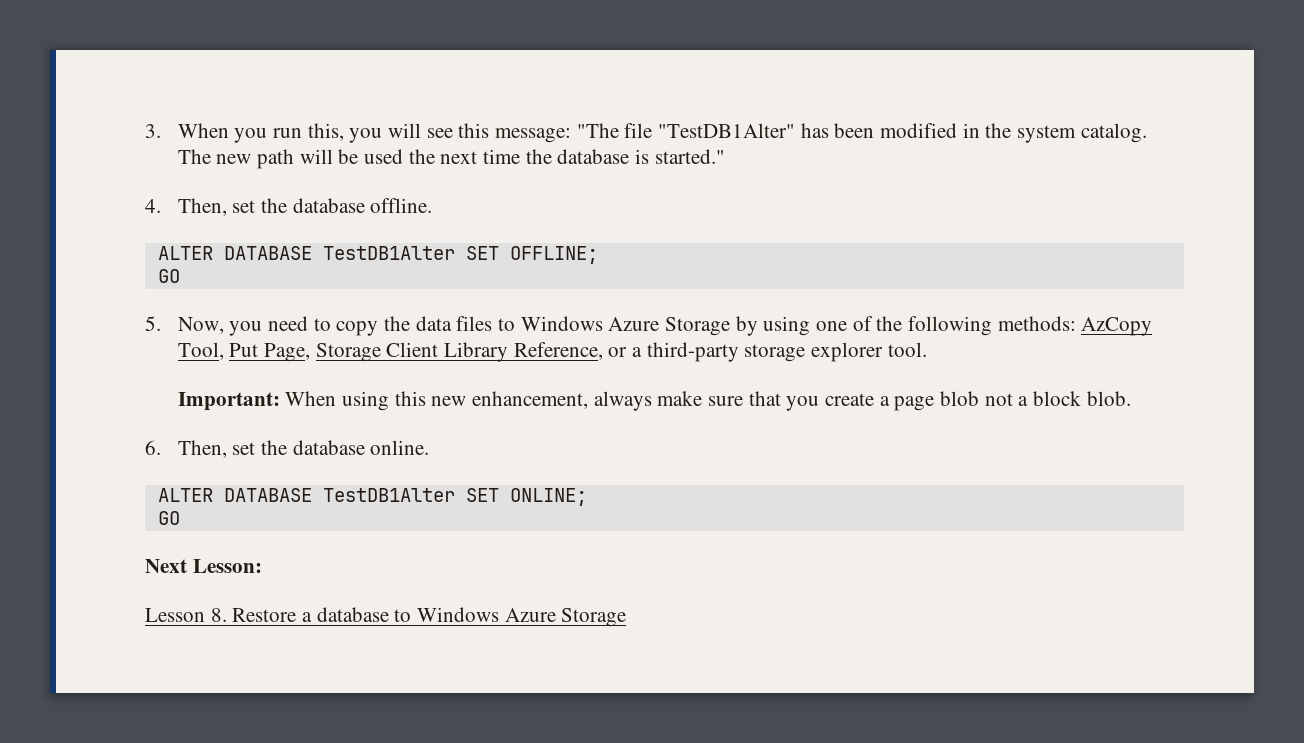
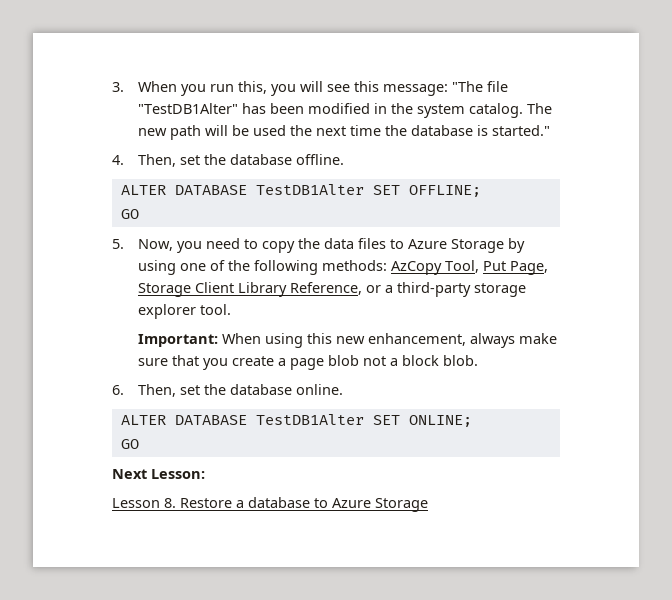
- 5. Now, you need to copy the data files to Windows Azure Storage by using one of the following methods: AzCopy Tool, Put Page, Storage Client Library Reference, or a third-party storage explorer tool.
+ 5. Now, you need to copy the data files to Azure Storage by using one of the following methods: AzCopy Tool, Put Page, Storage Client Library Reference, or a third-party storage explorer tool.
- Lesson 8. Restore a database to Windows Azure Storage
+ Lesson 8. Restore a database to Azure Storage

